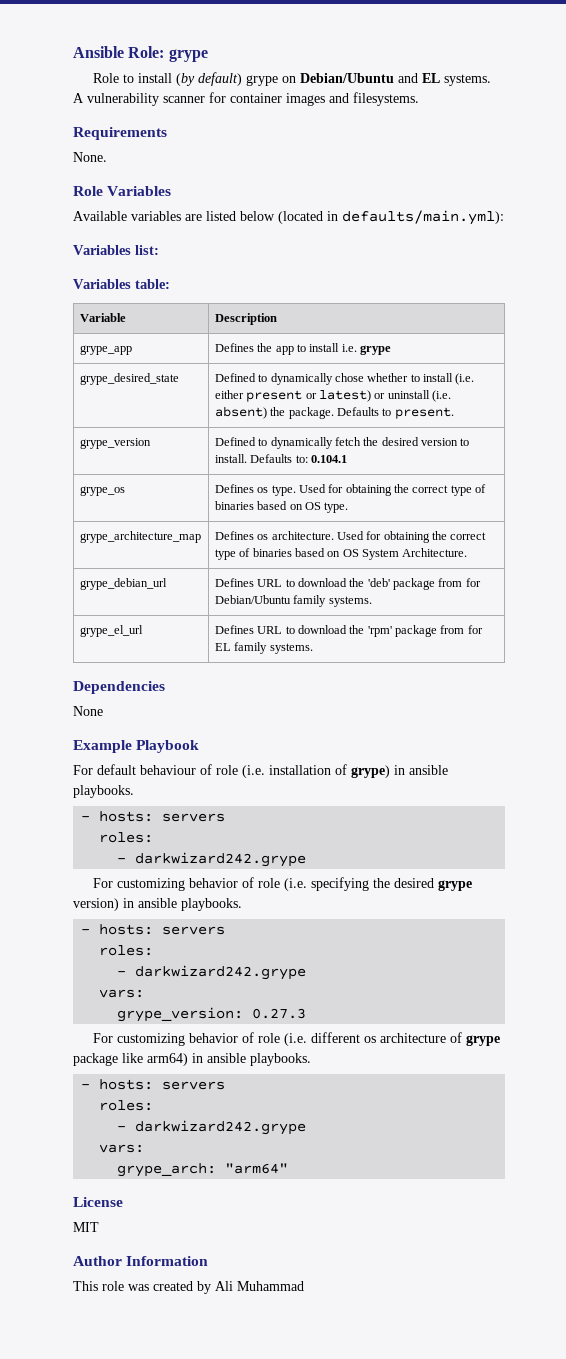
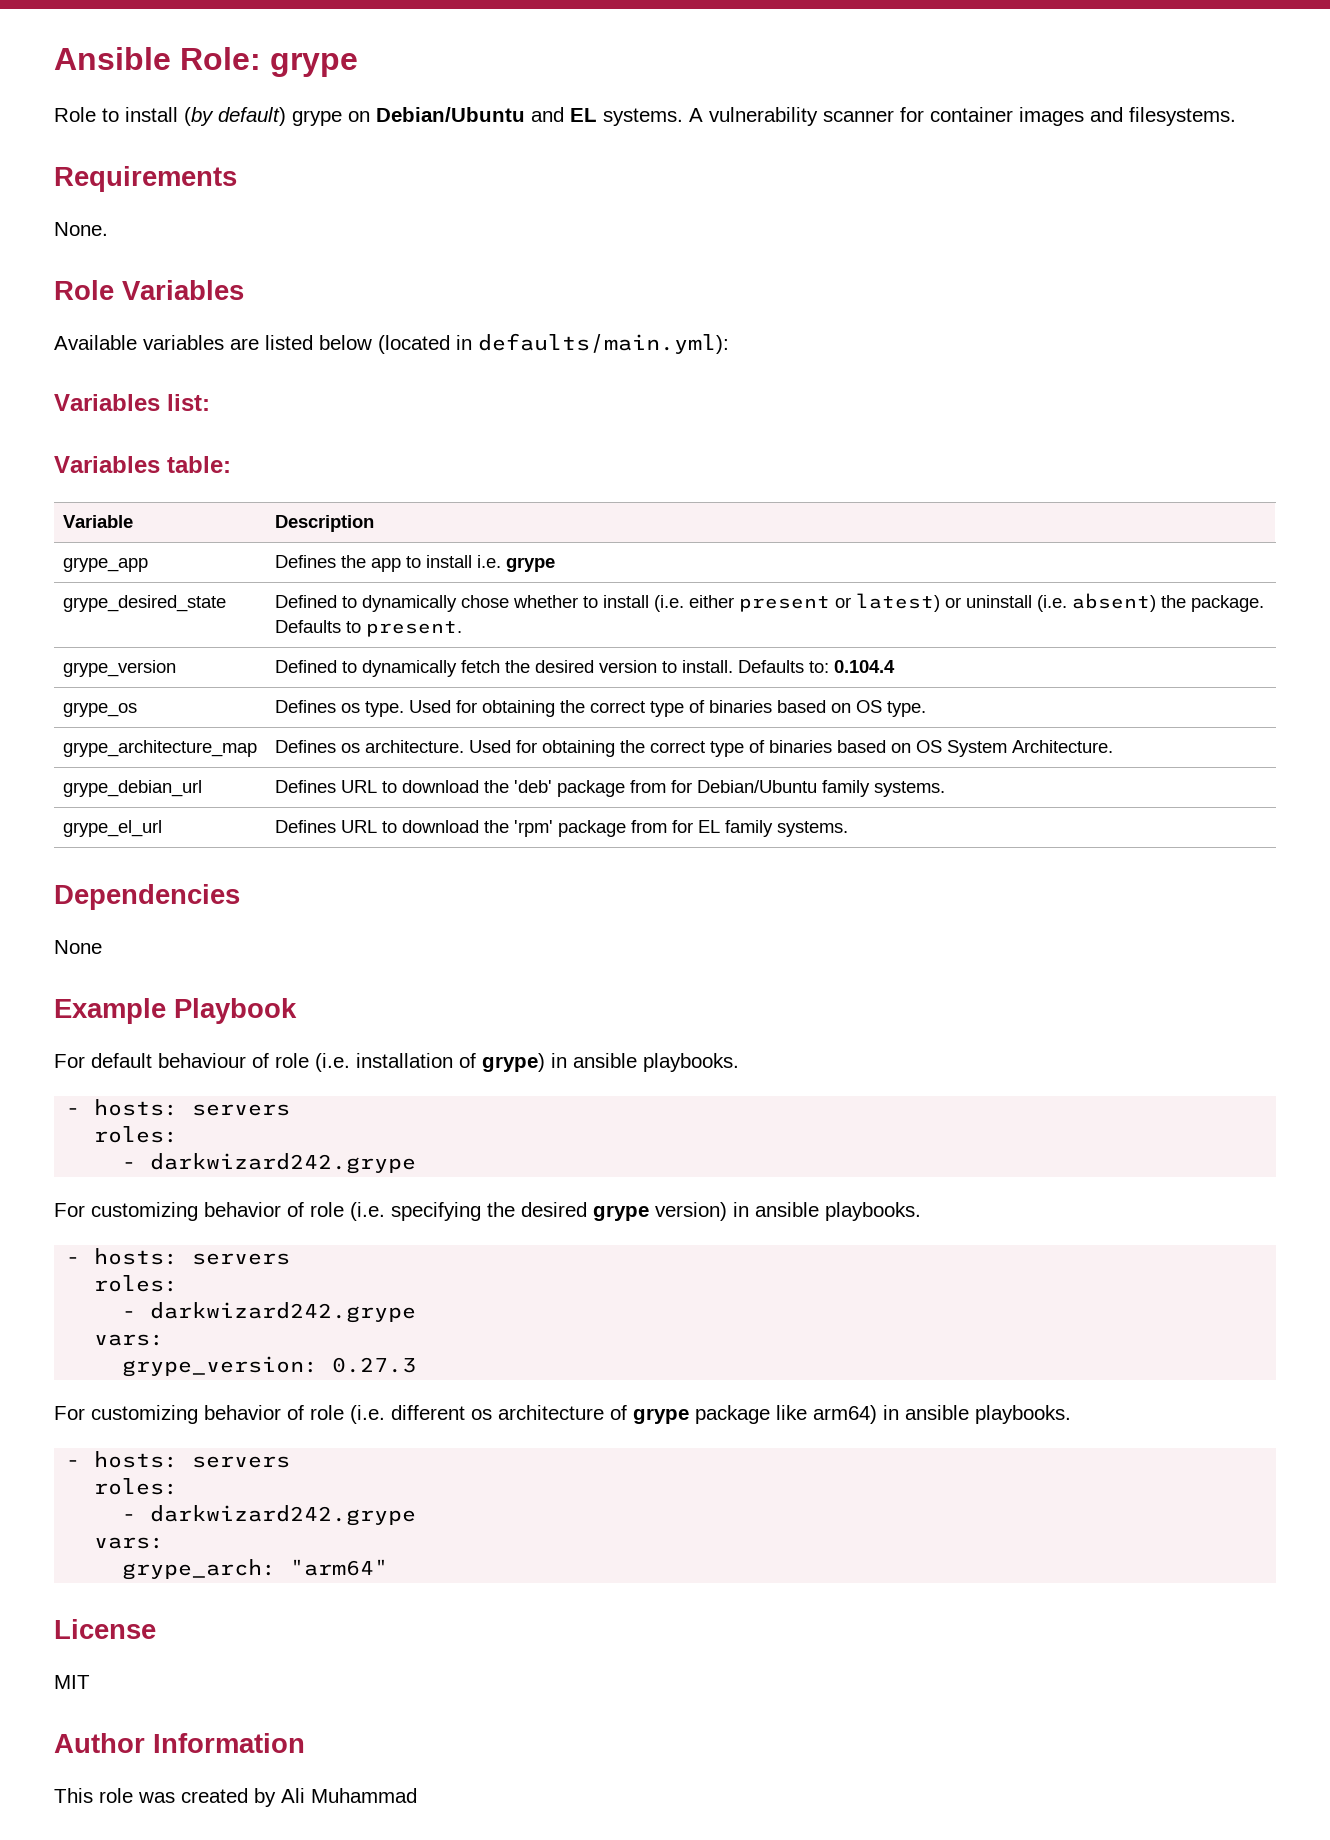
- grype_version | Defined to dynamically fetch the desired version to install. Defaults to: 0.104.1
+ grype_version | Defined to dynamically fetch the desired version to install. Defaults to: 0.104.4

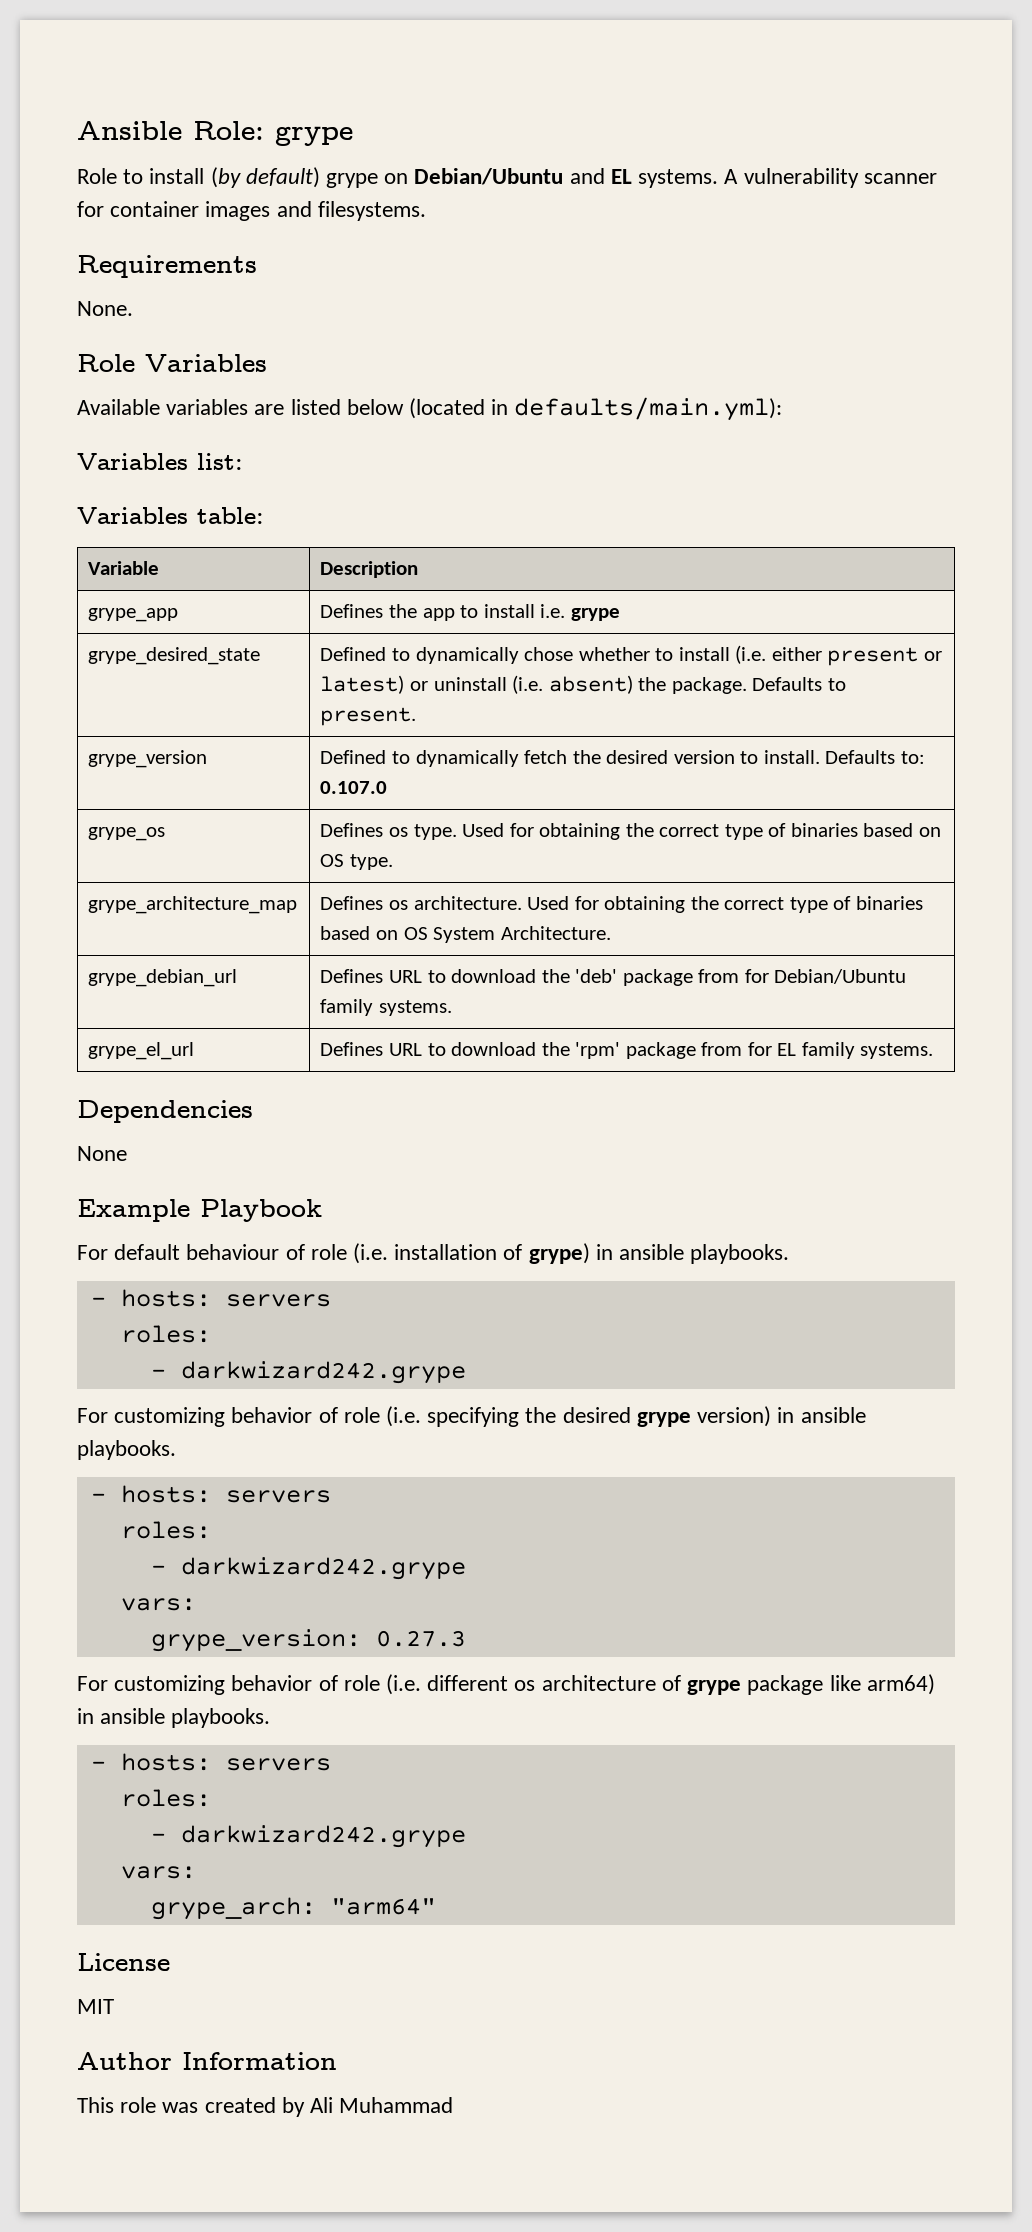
- grype_version | Defined to dynamically fetch the desired version to install. Defaults to: 0.104.4
+ grype_version | Defined to dynamically fetch the desired version to install. Defaults to: 0.107.0

